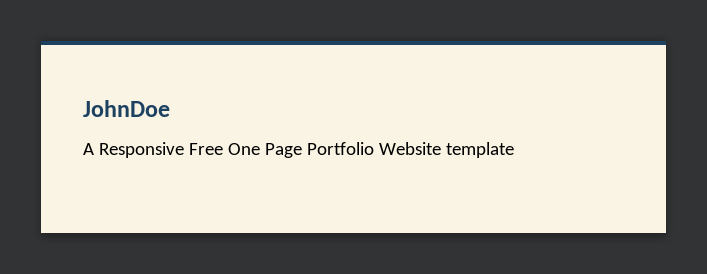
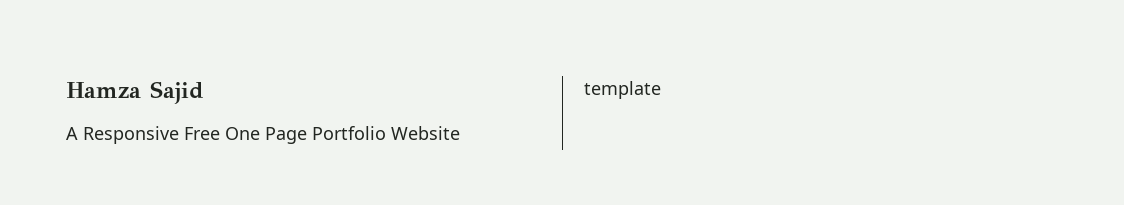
- JohnDoe
+ Hamza Sajid

